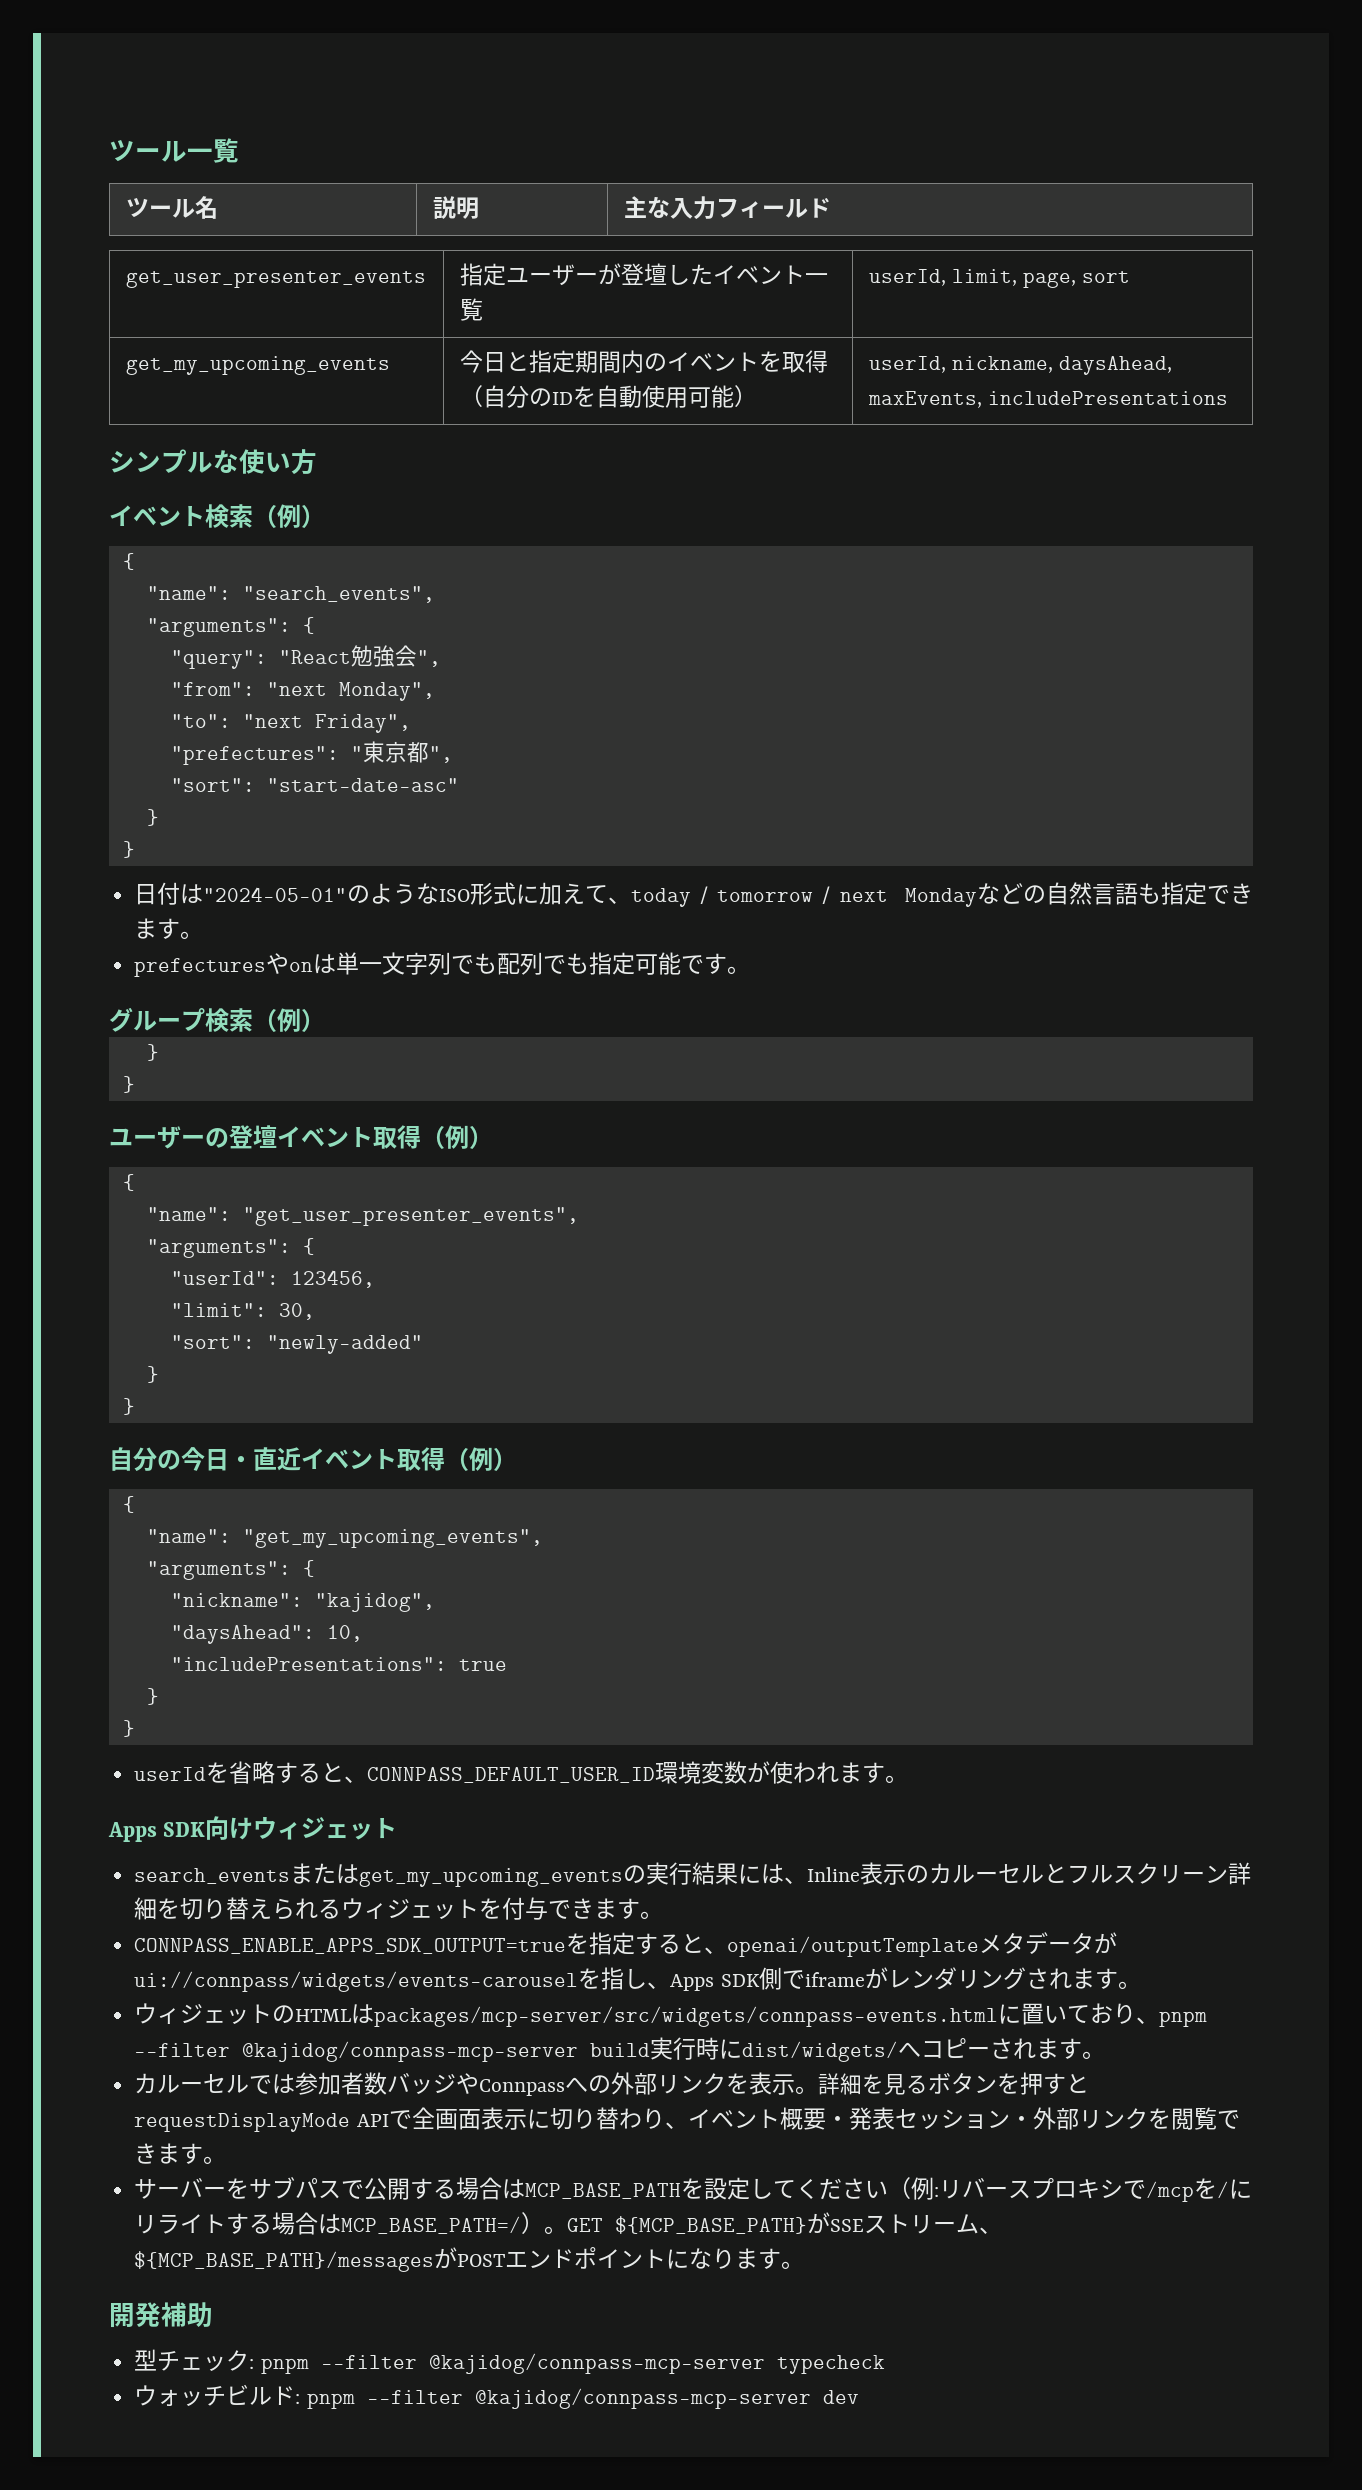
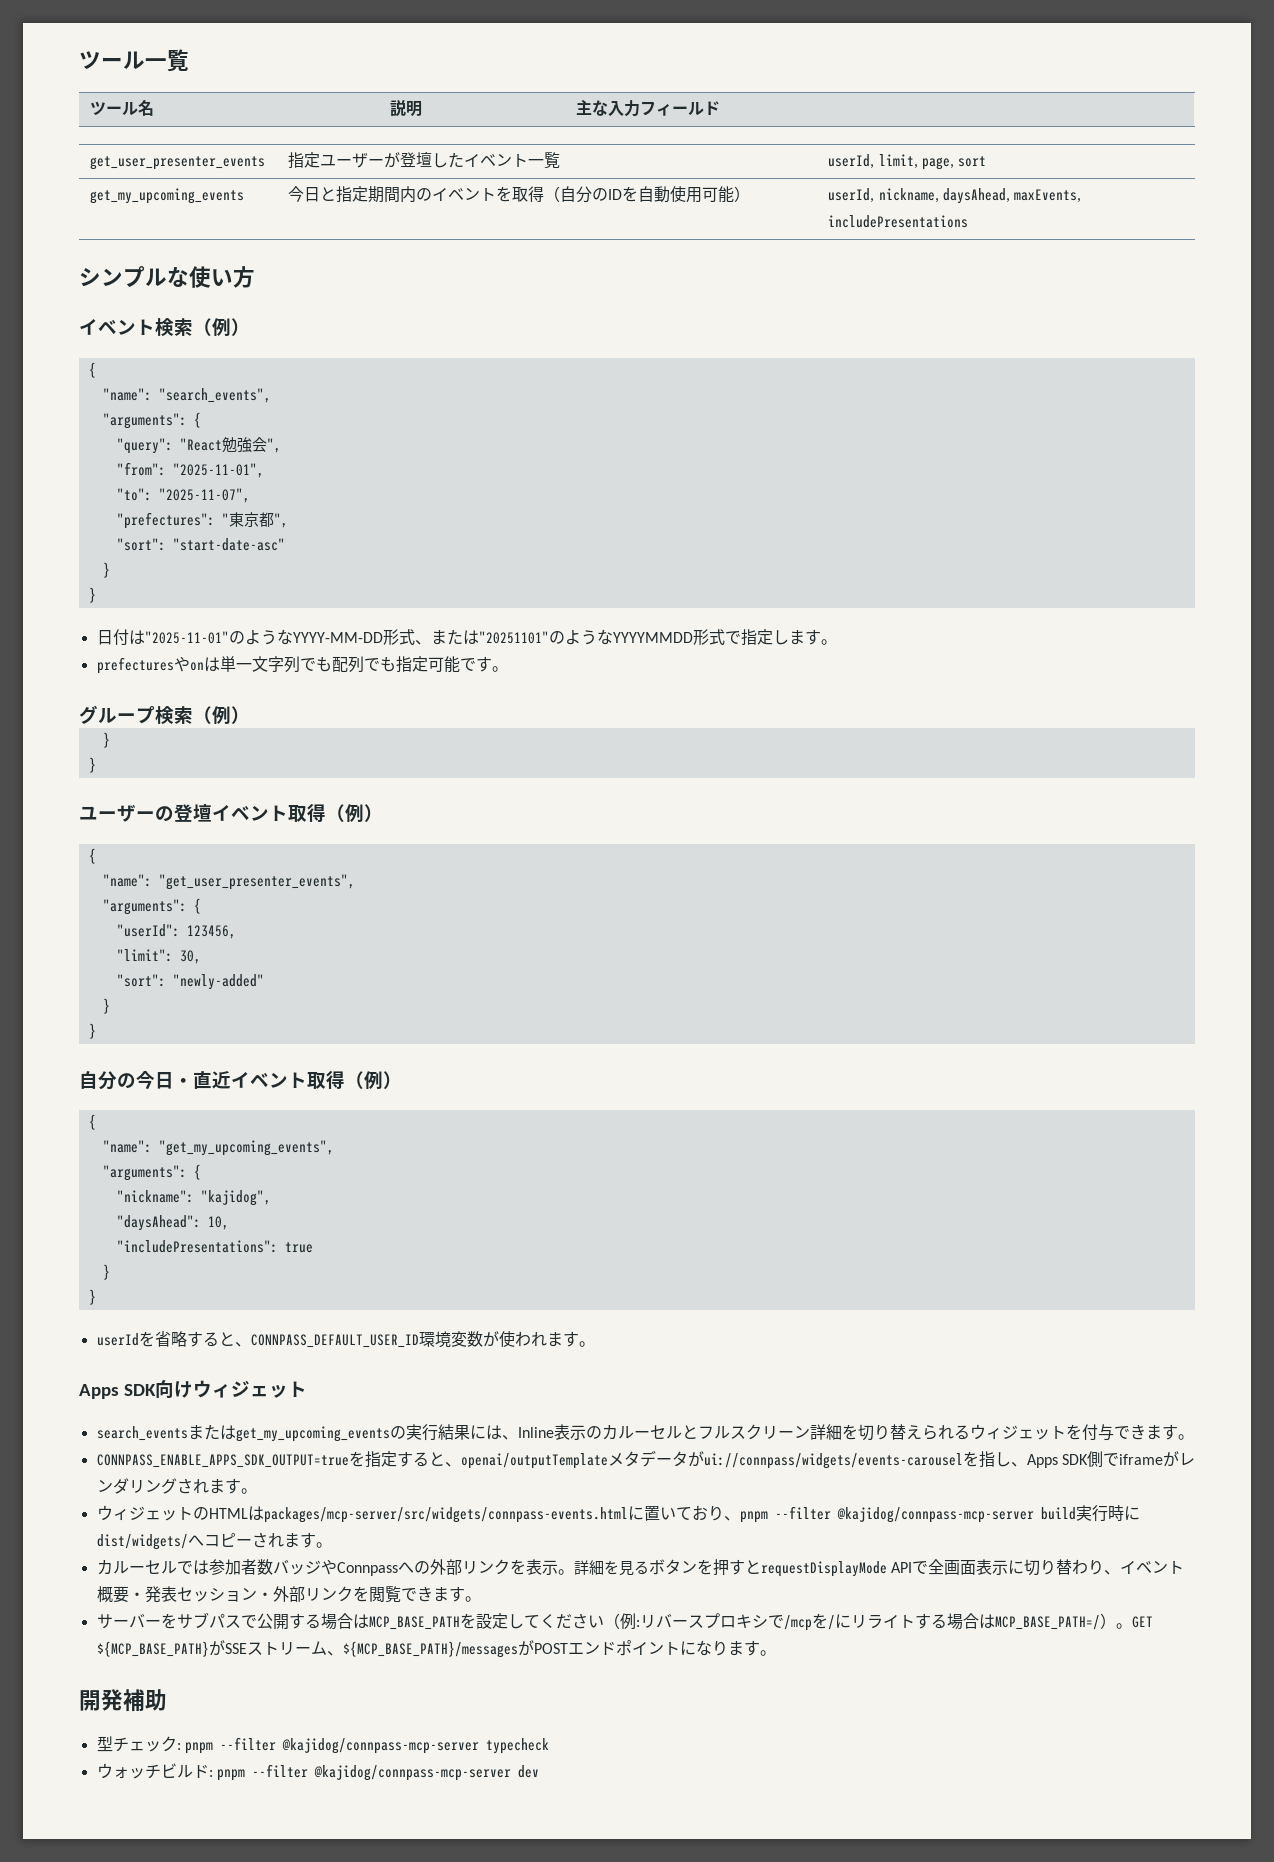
- "from": "next Monday",
+ "from": "2025-11-01",
- "to": "next Friday",
+ "to": "2025-11-07",
- 日付は"2024-05-01"のようなISO形式に加えて、today / tomorrow / next Mondayなどの自然言語も指定できます。
+ 日付は"2025-11-01"のようなYYYY-MM-DD形式、または"20251101"のようなYYYYMMDD形式で指定します。

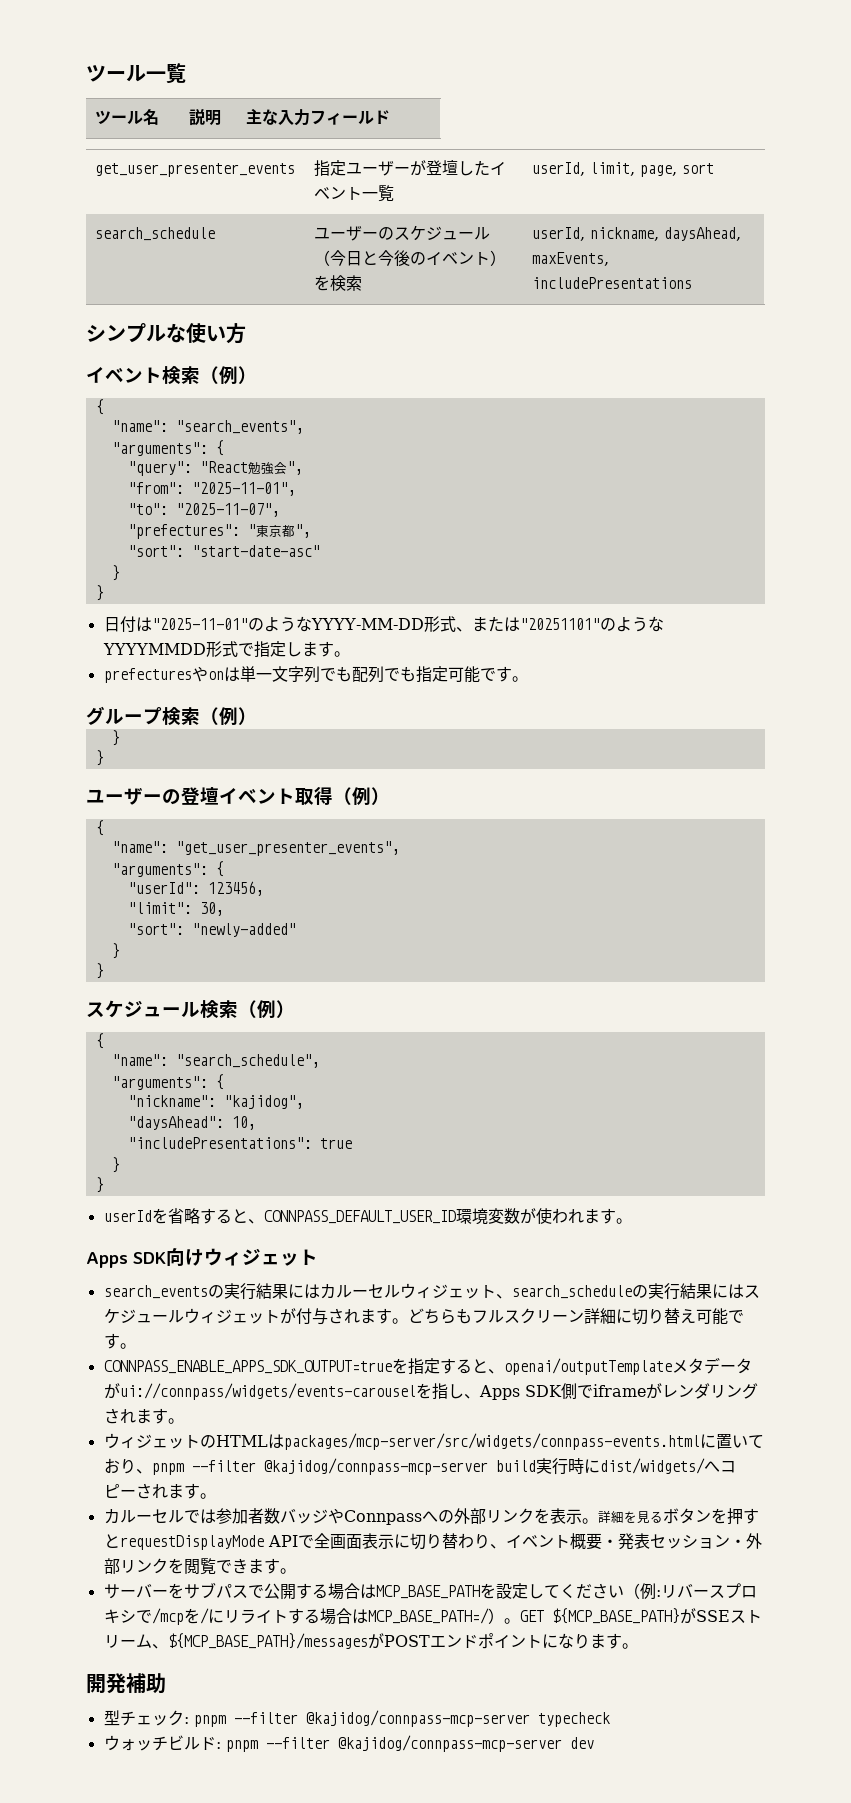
- get_my_upcoming_events | 今日と指定期間内のイベントを取得（自分のIDを自動使用可能） | userId, nickname, daysAhead, maxEvents, includePresentations
+ search_schedule | ユーザーのスケジュール（今日と今後のイベント）を検索 | userId, nickname, daysAhead, maxEvents, includePresentations
- 自分の今日・直近イベント取得（例）
+ スケジュール検索（例）
  {
- "name": "get_my_upcoming_events",
+ "name": "search_schedule",
- search_eventsまたはget_my_upcoming_eventsの実行結果には、Inline表示のカルーセルとフルスクリーン詳細を切り替えられるウィジェットを付与できます。
+ search_eventsの実行結果にはカルーセルウィジェット、search_scheduleの実行結果にはスケジュールウィジェットが付与されます。どちらもフルスクリーン詳細に切り替え可能です。

